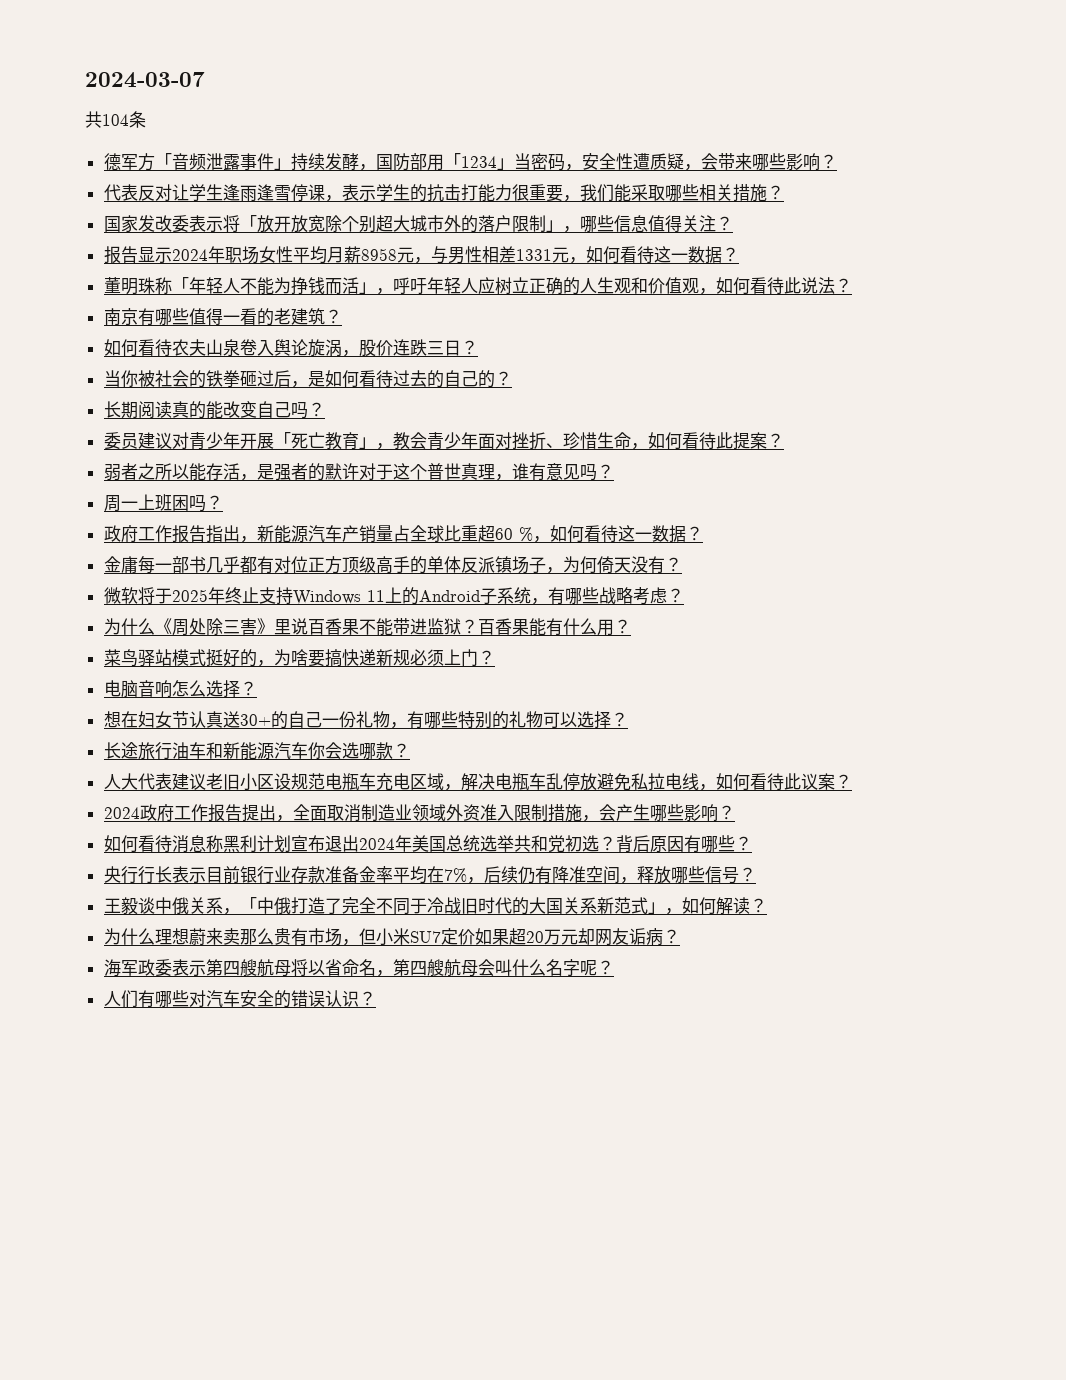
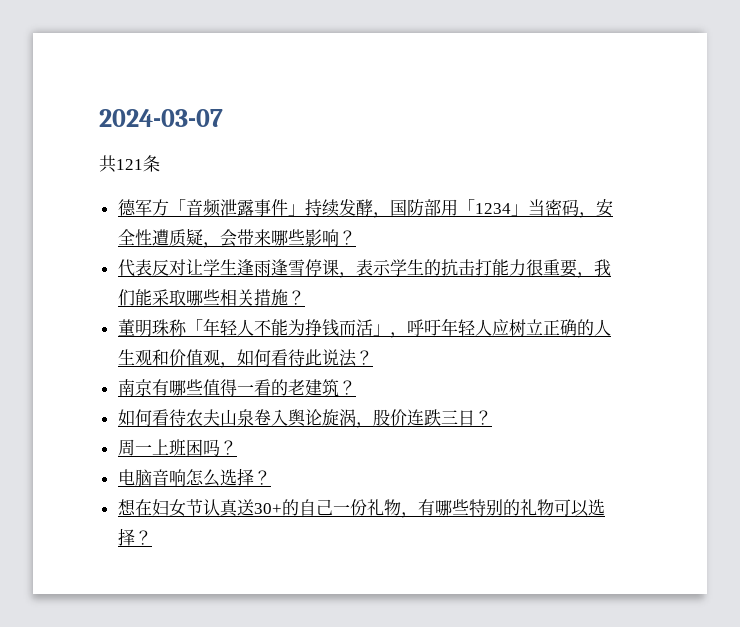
- 共104条
+ 共121条
- 国家发改委表示将「放开放宽除个别超大城市外的落户限制」，哪些信息值得关注？
- 报告显示2024年职场女性平均月薪8958元，与男性相差1331元，如何看待这一数据？
- 当你被社会的铁拳砸过后，是如何看待过去的自己的？
- 长期阅读真的能改变自己吗？
- 委员建议对青少年开展「死亡教育」，教会青少年面对挫折、珍惜生命，如何看待此提案？
- 弱者之所以能存活，是强者的默许对于这个普世真理，谁有意见吗？
  周一上班困吗？
- 政府工作报告指出，新能源汽车产销量占全球比重超60 %，如何看待这一数据？
- 金庸每一部书几乎都有对位正方顶级高手的单体反派镇场子，为何倚天没有？
- 微软将于2025年终止支持Windows 11上的Android子系统，有哪些战略考虑？
- 为什么《周处除三害》里说百香果不能带进监狱？百香果能有什么用？
- 菜鸟驿站模式挺好的，为啥要搞快递新规必须上门？
- 长途旅行油车和新能源汽车你会选哪款？
- 人大代表建议老旧小区设规范电瓶车充电区域，解决电瓶车乱停放避免私拉电线，如何看待此议案？
- 2024政府工作报告提出，全面取消制造业领域外资准入限制措施，会产生哪些影响？
- 如何看待消息称黑利计划宣布退出2024年美国总统选举共和党初选？背后原因有哪些？
- 央行行长表示目前银行业存款准备金率平均在7%，后续仍有降准空间，释放哪些信号？
- 王毅谈中俄关系，「中俄打造了完全不同于冷战旧时代的大国关系新范式」，如何解读？
- 为什么理想蔚来卖那么贵有市场，但小米SU7定价如果超20万元却网友诟病？
- 海军政委表示第四艘航母将以省命名，第四艘航母会叫什么名字呢？
- 人们有哪些对汽车安全的错误认识？

